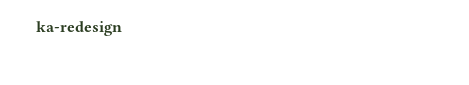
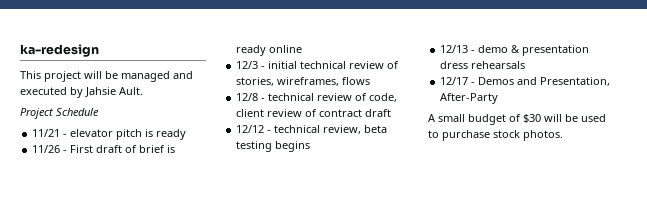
+ This project will be managed and executed by Jahsie Ault.
+ Project Schedule
+ 11/21 - elevator pitch is ready
+ 11/26 - First draft of brief is ready online
+ 12/3 - initial technical review of stories, wireframes, flows
+ 12/8 - technical review of code, client review of contract draft
+ 12/12 - technical review, beta testing begins
+ 12/13 - demo & presentation dress rehearsals
+ 12/17 - Demos and Presentation, After-Party
+ A small budget of $30 will be used to purchase stock photos.

